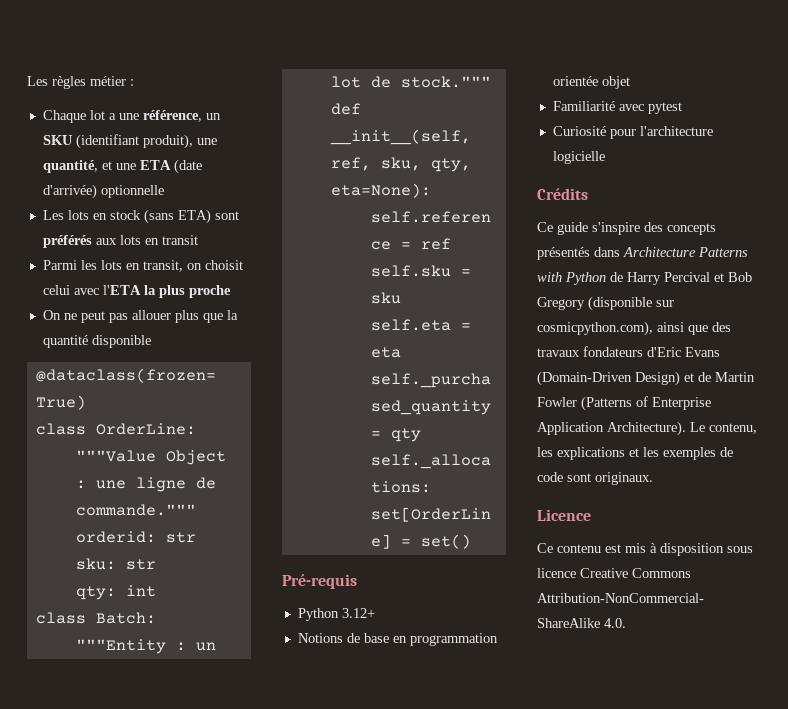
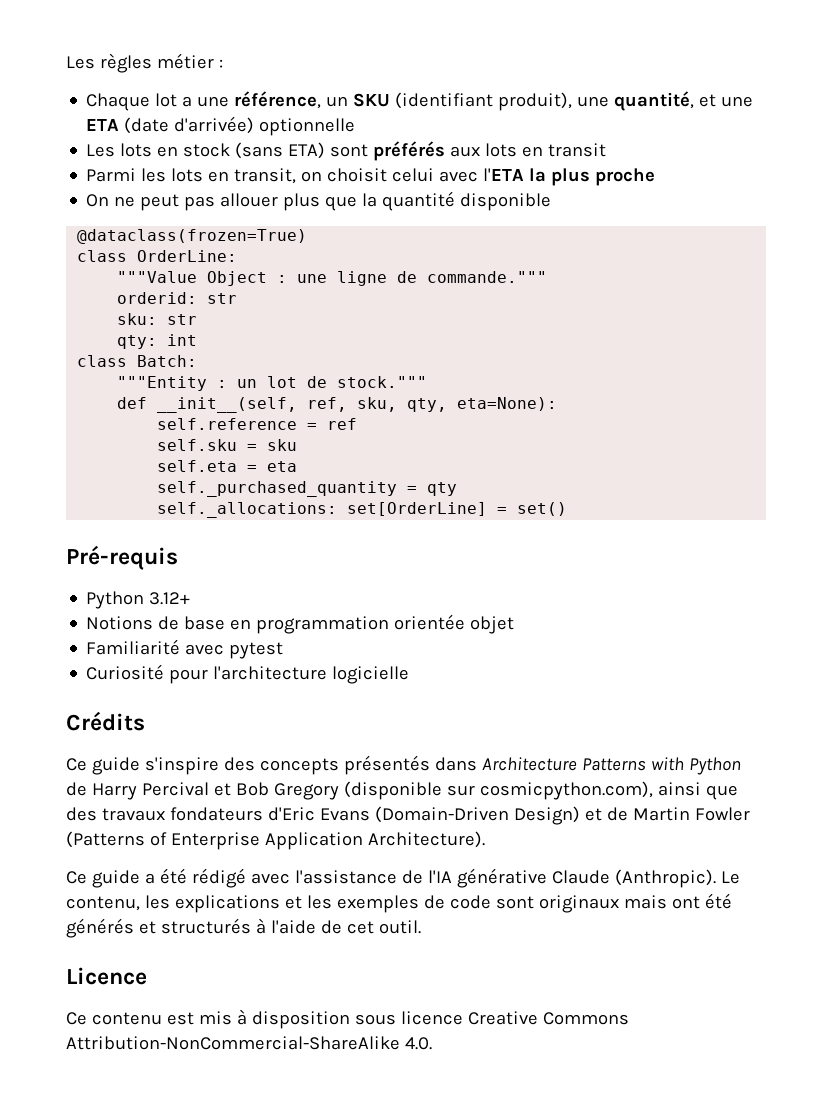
- Ce guide s'inspire des concepts présentés dans Architecture Patterns with Python de Harry Percival et Bob Gregory (disponible sur cosmicpython.com), ainsi que des travaux fondateurs d'Eric Evans (Domain-Driven Design) et de Martin Fowler (Patterns of Enterprise Application Architecture). Le contenu, les explications et les exemples de code sont originaux.
+ Ce guide s'inspire des concepts présentés dans Architecture Patterns with Python de Harry Percival et Bob Gregory (disponible sur cosmicpython.com), ainsi que des travaux fondateurs d'Eric Evans (Domain-Driven Design) et de Martin Fowler (Patterns of Enterprise Application Architecture).
+ Ce guide a été rédigé avec l'assistance de l'IA générative Claude (Anthropic). Le contenu, les explications et les exemples de code sont originaux mais ont été générés et structurés à l'aide de cet outil.

